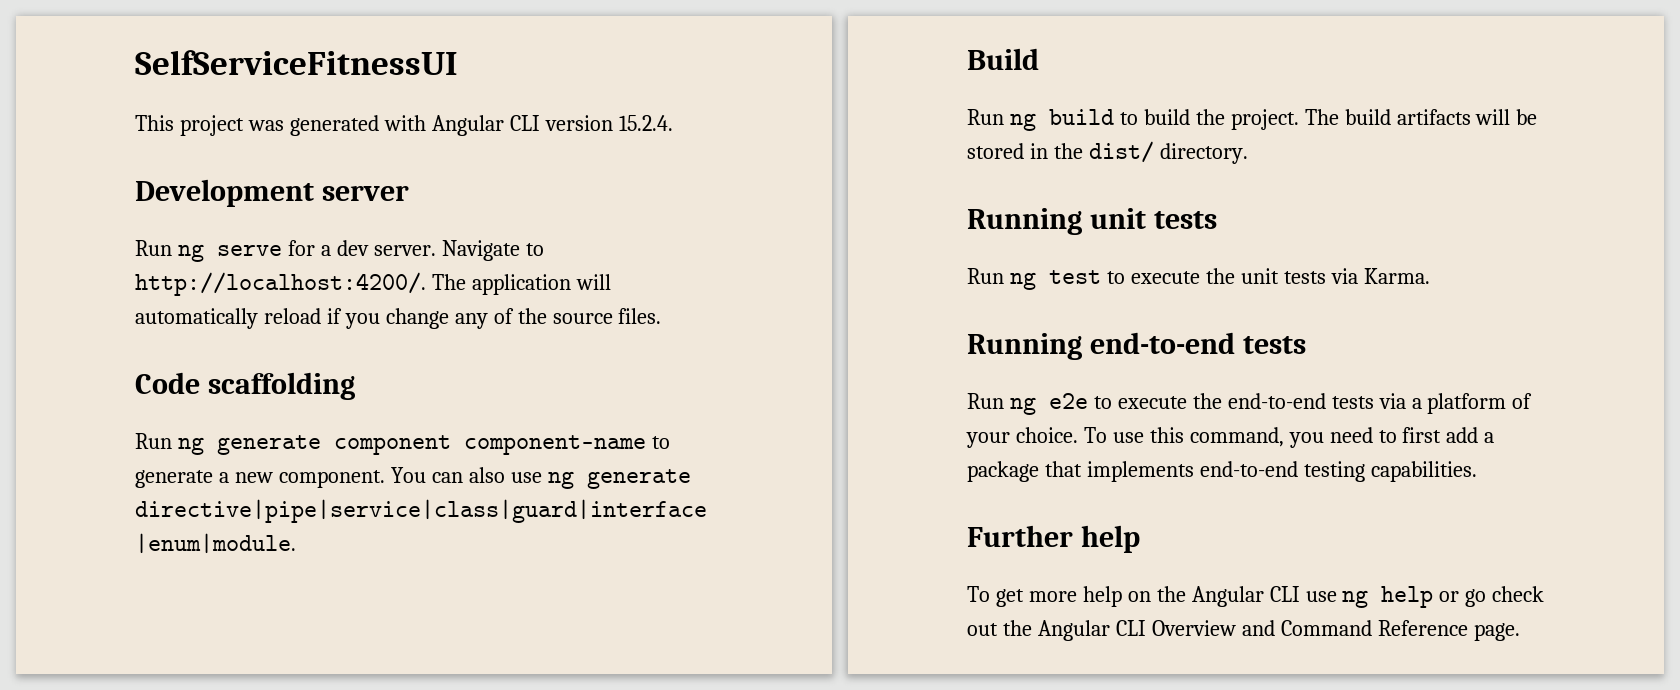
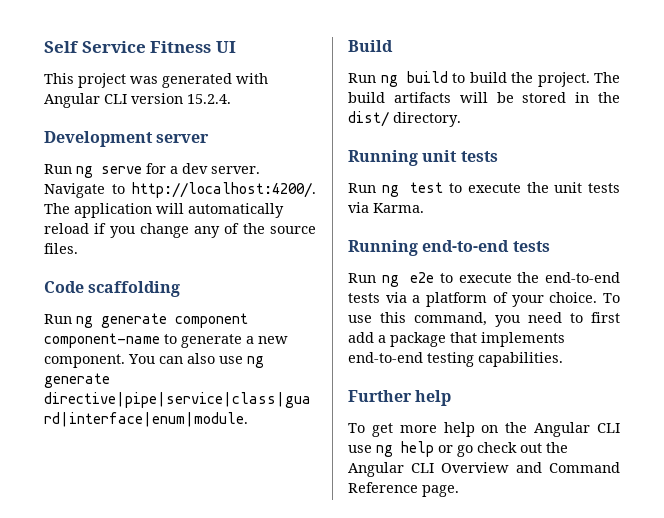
- SelfServiceFitnessUI
+ Self Service Fitness UI

